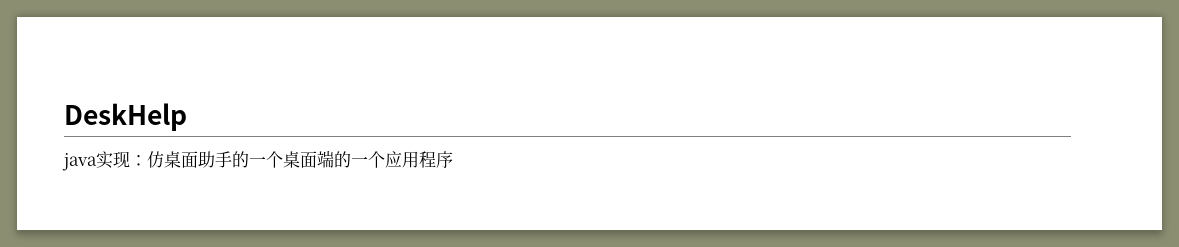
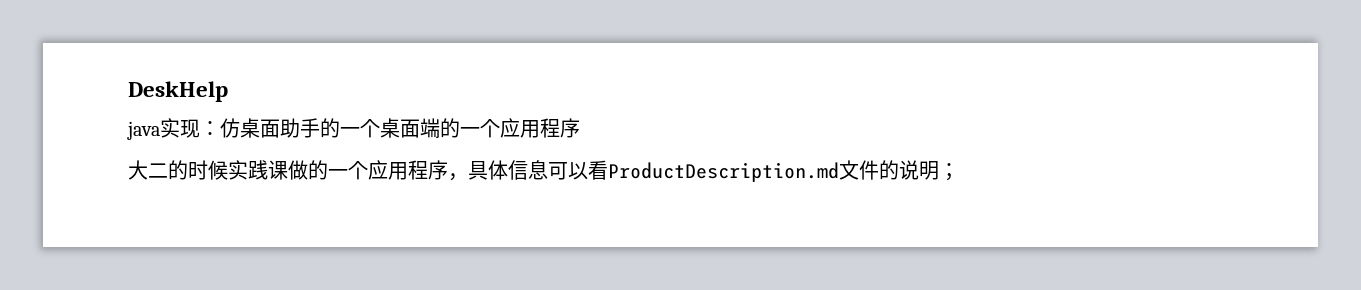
+ 大二的时候实践课做的一个应用程序，具体信息可以看ProductDescription.md文件的说明；

